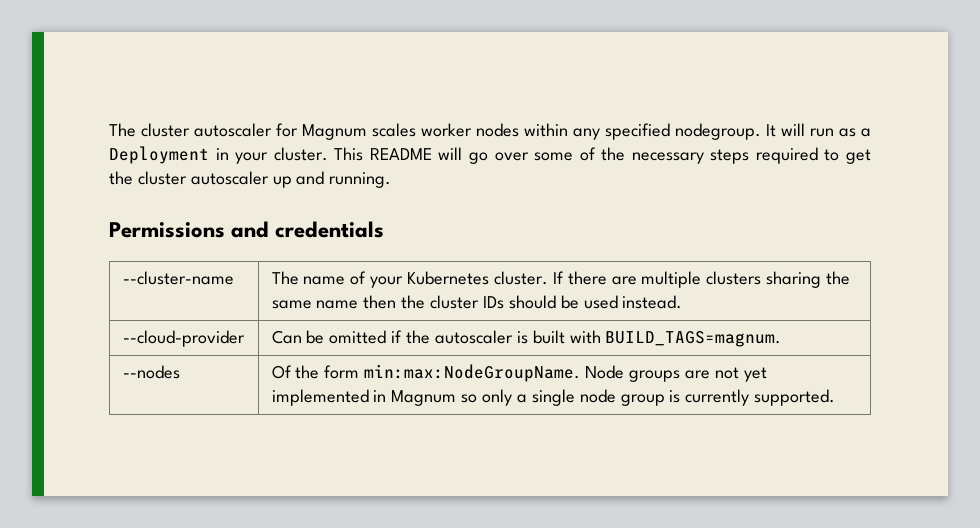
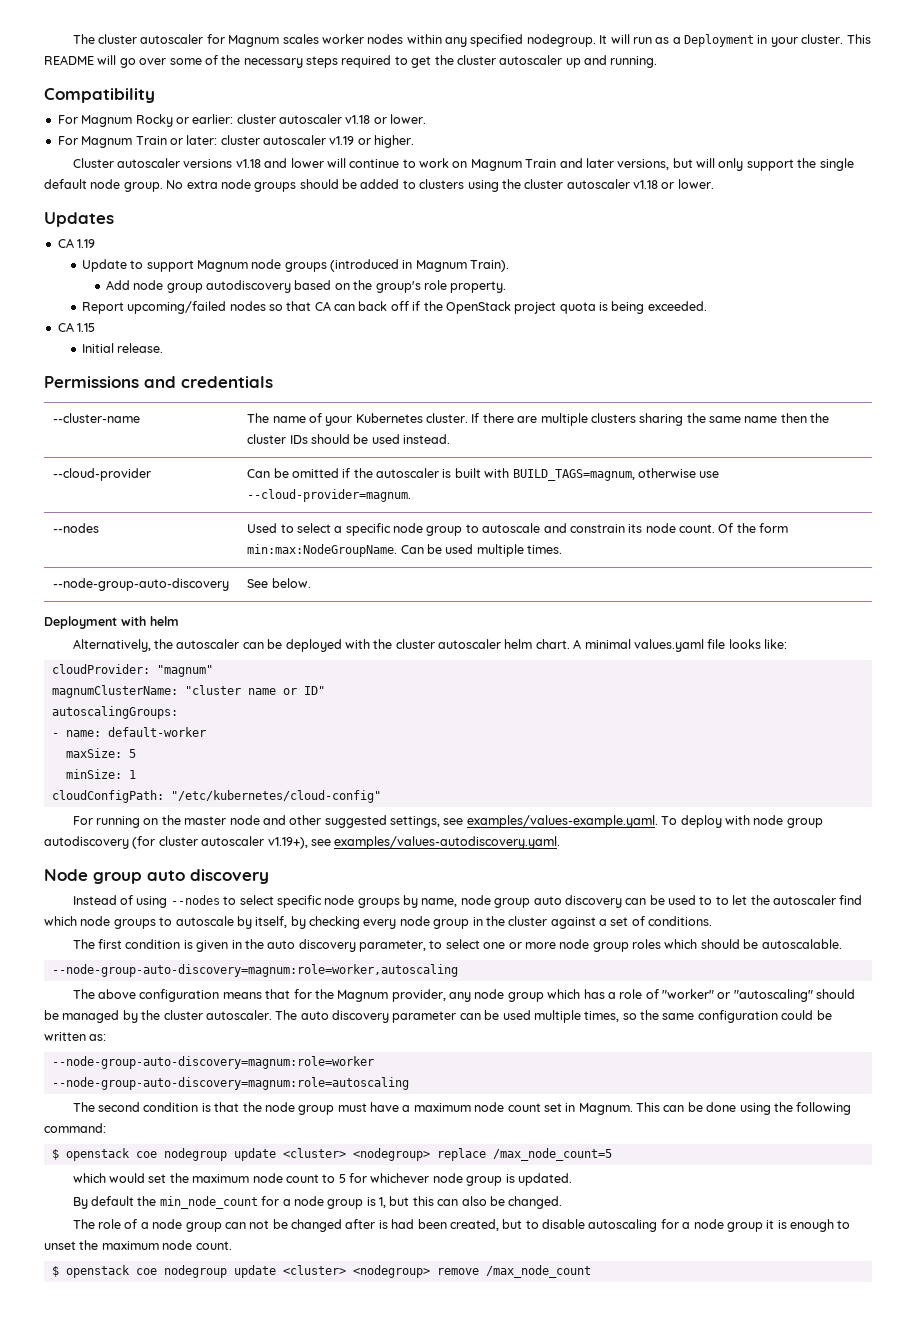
+ Compatibility
+ For Magnum Rocky or earlier: cluster autoscaler v1.18 or lower.
+ For Magnum Train or later: cluster autoscaler v1.19 or higher.
+ Cluster autoscaler versions v1.18 and lower will continue to work on Magnum Train and later versions, but will only support the single default node group. No extra node groups should be added to clusters using the cluster autoscaler v1.18 or lower.
+ Updates
+ CA 1.19
+ Update to support Magnum node groups (introduced in Magnum Train).
+ Add node group autodiscovery based on the group's role property.
+ Report upcoming/failed nodes so that CA can back off if the OpenStack project quota is being exceeded.
+ CA 1.15
+ Initial release.
- --cloud-provider | Can be omitted if the autoscaler is built with BUILD_TAGS=magnum.
- --nodes | Of the form min:max:NodeGroupName. Node groups are not yet implemented in Magnum so only a single node group is currently supported.
+ --cloud-provider | Can be omitted if the autoscaler is built with BUILD_TAGS=magnum, otherwise use --cloud-provider=magnum.
+ --nodes | Used to select a specific node group to autoscale and constrain its node count. Of the form min:max:NodeGroupName. Can be used multiple times.
+ --node-group-auto-discovery | See below.
+ Deployment with helm
+ Alternatively, the autoscaler can be deployed with the cluster autoscaler helm chart. A minimal values.yaml file looks like:
+ cloudProvider: "magnum"
+ magnumClusterName: "cluster name or ID"
+ autoscalingGroups:
+ - name: default-worker
+ maxSize: 5
+ minSize: 1
+ cloudConfigPath: "/etc/kubernetes/cloud-config"
+ For running on the master node and other suggested settings, see examples/values-example.yaml. To deploy with node group autodiscovery (for cluster autoscaler v1.19+), see examples/values-autodiscovery.yaml.
+ Node group auto discovery
+ Instead of using --nodes to select specific node groups by name, node group auto discovery can be used to to let the autoscaler find which node groups to autoscale by itself, by checking every node group in the cluster against a set of conditions.
+ The first condition is given in the auto discovery parameter, to select one or more node group roles which should be autoscalable.
+ --node-group-auto-discovery=magnum:role=worker,autoscaling
+ The above configuration means that for the Magnum provider, any node group which has a role of "worker" or "autoscaling" should be managed by the cluster autoscaler. The auto discovery parameter can be used multiple times, so the same configuration could be written as:
+ --node-group-auto-discovery=magnum:role=worker
+ --node-group-auto-discovery=magnum:role=autoscaling
+ The second condition is that the node group must have a maximum node count set in Magnum. This can be done using the following command:
+ $ openstack coe nodegroup update <cluster> <nodegroup> replace /max_node_count=5
+ which would set the maximum node count to 5 for whichever node group is updated.
+ By default the min_node_count for a node group is 1, but this can also be changed.
+ The role of a node group can not be changed after is had been created, but to disable autoscaling for a node group it is enough to unset the maximum node count.
+ $ openstack coe nodegroup update <cluster> <nodegroup> remove /max_node_count

